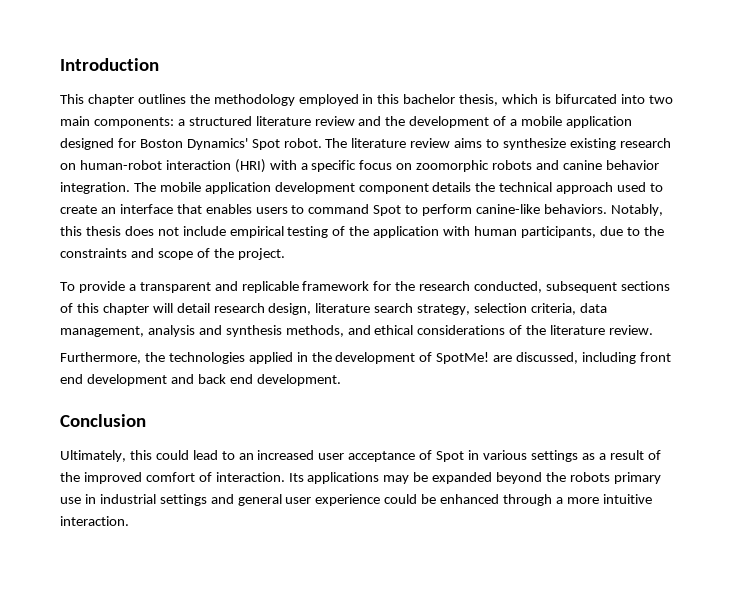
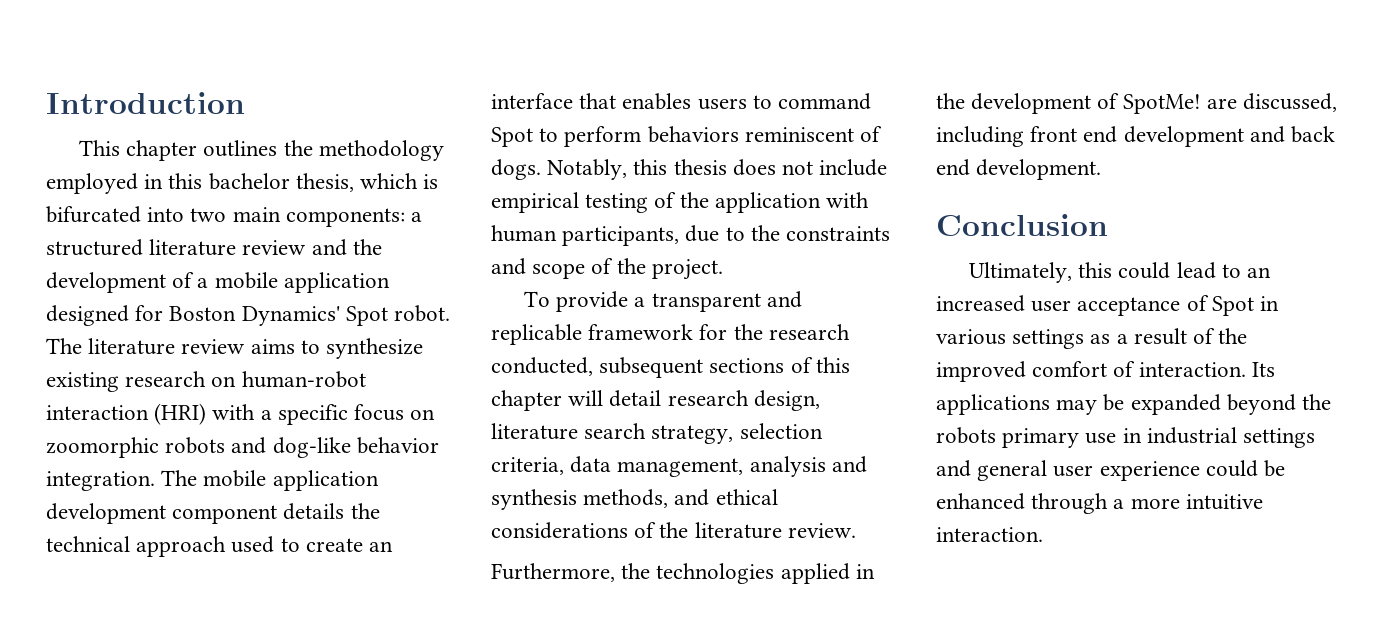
- The literature review aims to synthesize existing research on human-robot interaction (HRI) with a specific focus on zoomorphic robots and canine behavior integration.
+ The literature review aims to synthesize existing research on human-robot interaction (HRI) with a specific focus on zoomorphic robots and dog-like behavior integration.
- The mobile application development component details the technical approach used to create an interface that enables users to command Spot to perform canine-like behaviors.
+ The mobile application development component details the technical approach used to create an interface that enables users to command Spot to perform behaviors reminiscent of dogs.

